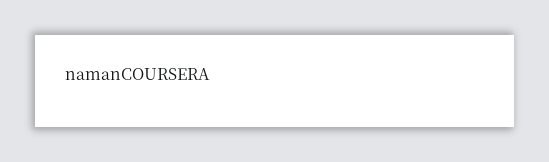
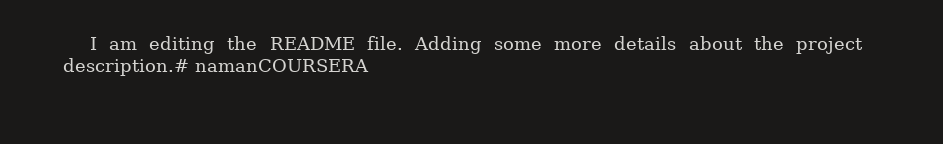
- namanCOURSERA
+ I am editing the README file. Adding some more details about the project description.# namanCOURSERA

